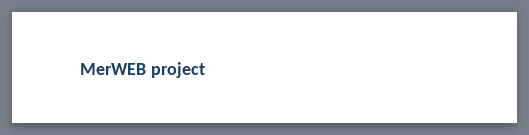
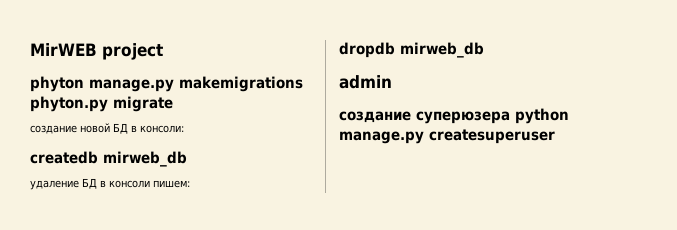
- MerWEB project
+ MirWEB project
+ phyton manage.py makemigrations phyton.py migrate
+ создание новой БД в консоли:
+ createdb mirweb_db
+ удаление БД в консоли пишем:
+ dropdb mirweb_db
+ admin
+ создание суперюзера python manage.py createsuperuser

